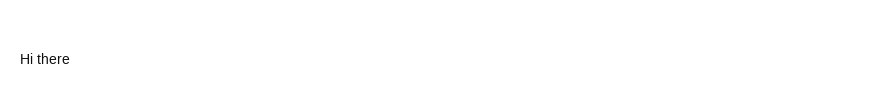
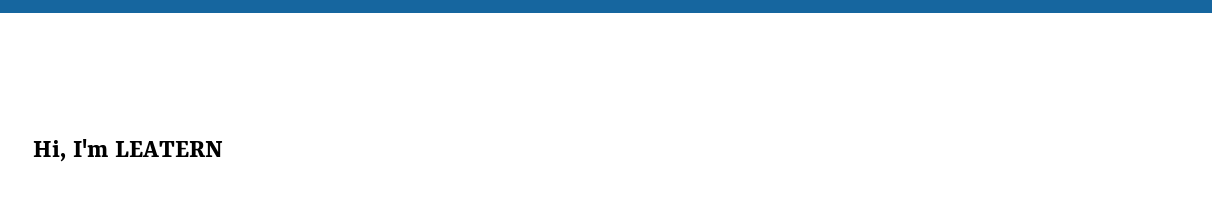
- Hi there
+ Hi, I'm LEATERN

